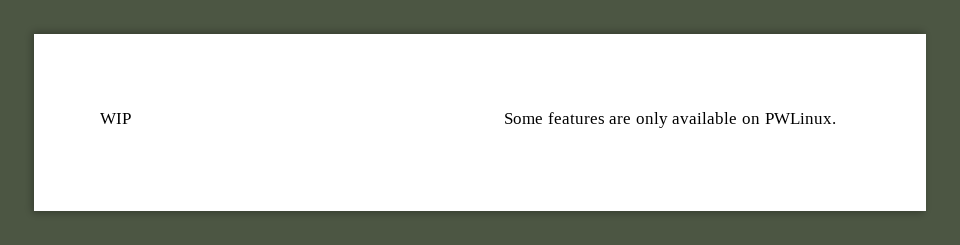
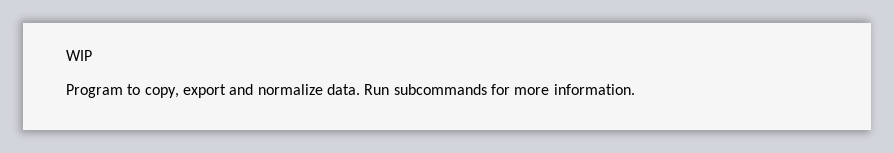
- Some features are only available on PWLinux.
+ Program to copy, export and normalize data. Run subcommands for more information.

